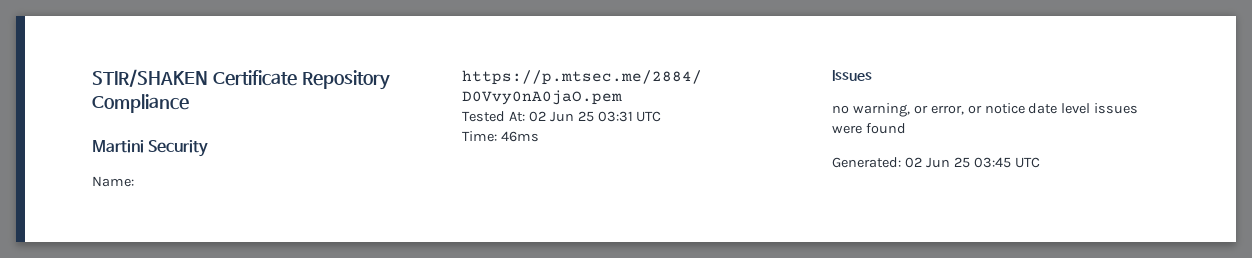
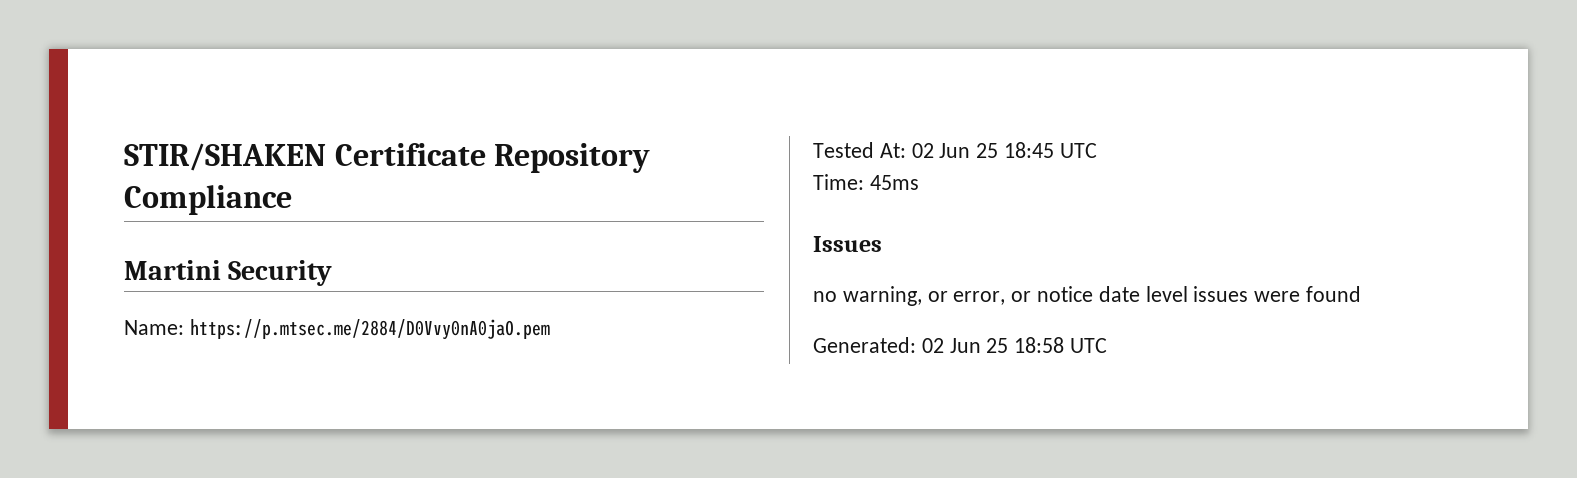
- Tested At: 02 Jun 25 03:31 UTC
+ Tested At: 02 Jun 25 18:45 UTC
- Time: 46ms
+ Time: 45ms
- Generated: 02 Jun 25 03:45 UTC
+ Generated: 02 Jun 25 18:58 UTC

